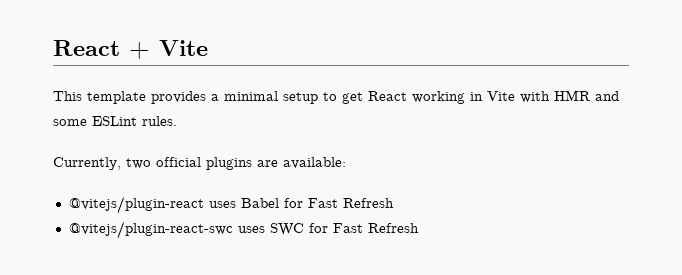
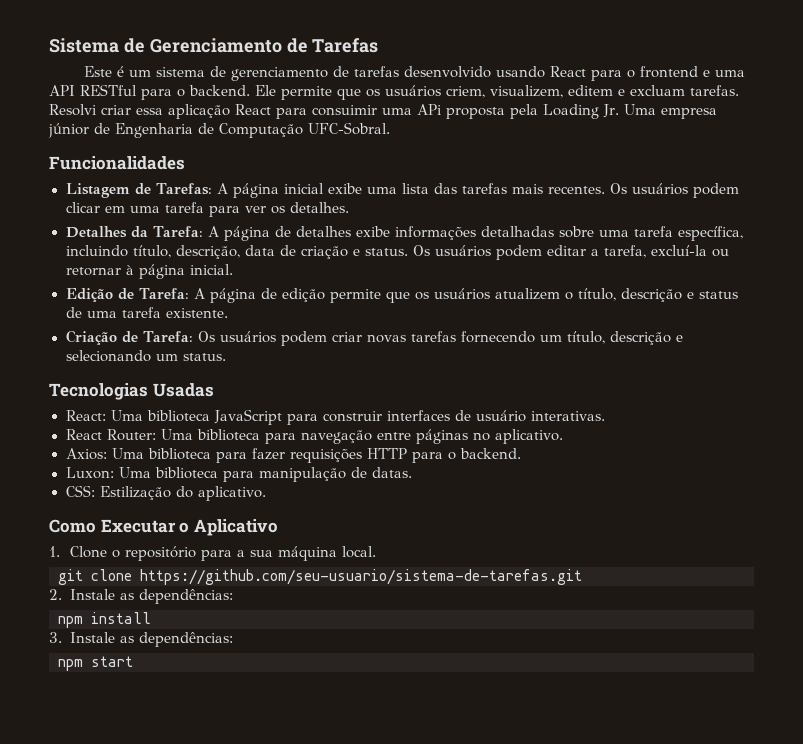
- React + Vite
- This template provides a minimal setup to get React working in Vite with HMR and some ESLint rules.
- Currently, two official plugins are available:
- @vitejs/plugin-react uses Babel for Fast Refresh
- @vitejs/plugin-react-swc uses SWC for Fast Refresh
+ Sistema de Gerenciamento de Tarefas
+ Este é um sistema de gerenciamento de tarefas desenvolvido usando React para o frontend e uma API RESTful para o backend. Ele permite que os usuários criem, visualizem, editem e excluam tarefas. Resolvi criar essa aplicação React para consuimir uma APi proposta pela Loading Jr. Uma empresa júnior de Engenharia de Computação UFC-Sobral.
+ Funcionalidades
+ Listagem de Tarefas: A página inicial exibe uma lista das tarefas mais recentes. Os usuários podem clicar em uma tarefa para ver os detalhes.
+ Detalhes da Tarefa: A página de detalhes exibe informações detalhadas sobre uma tarefa específica, incluindo título, descrição, data de criação e status. Os usuários podem editar a tarefa, excluí-la ou retornar à página inicial.
+ Edição de Tarefa: A página de edição permite que os usuários atualizem o título, descrição e status de uma tarefa existente.
+ Criação de Tarefa: Os usuários podem criar novas tarefas fornecendo um título, descrição e selecionando um status.
+ Tecnologias Usadas
+ React: Uma biblioteca JavaScript para construir interfaces de usuário interativas.
+ React Router: Uma biblioteca para navegação entre páginas no aplicativo.
+ Axios: Uma biblioteca para fazer requisições HTTP para o backend.
+ Luxon: Uma biblioteca para manipulação de datas.
+ CSS: Estilização do aplicativo.
+ Como Executar o Aplicativo
+ 1. Clone o repositório para a sua máquina local.
+ git clone https://github.com/seu-usuario/sistema-de-tarefas.git
+ 2. Instale as dependências:
+ npm install
+ 3. Instale as dependências:
+ npm start

